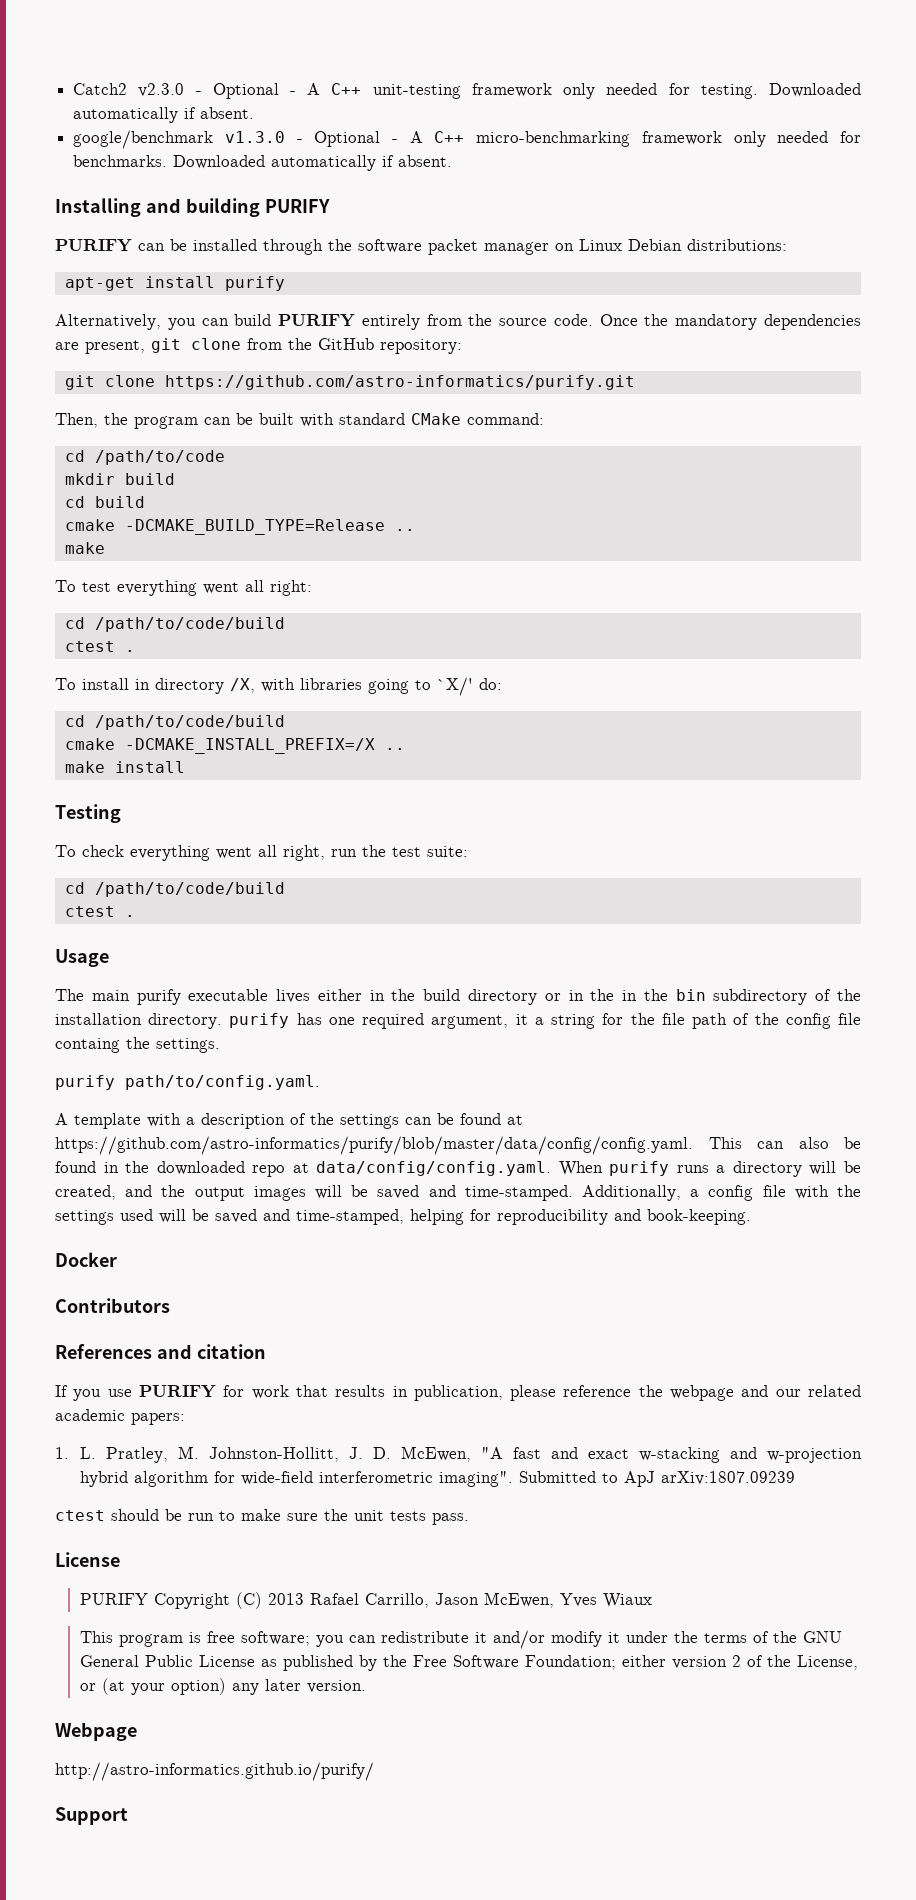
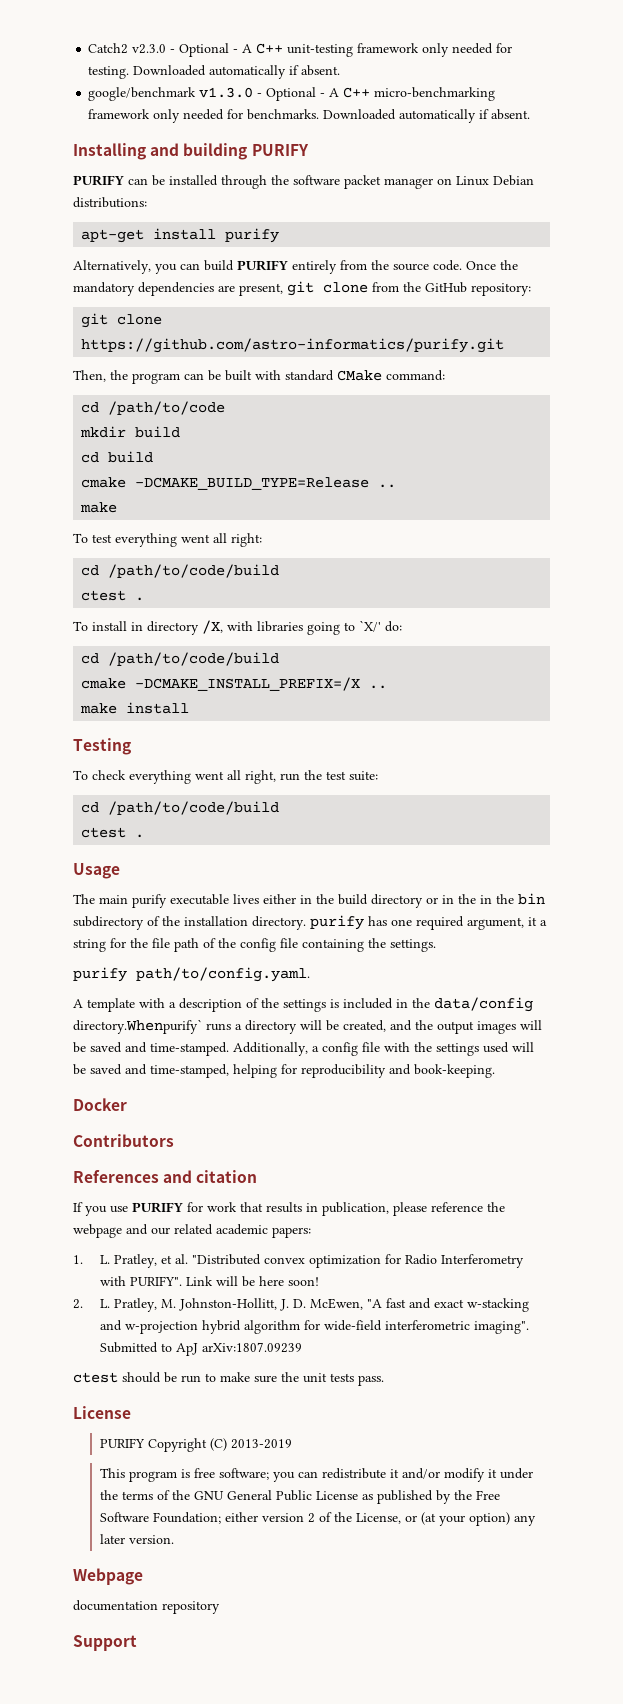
- The main purify executable lives either in the build directory or in the in the bin subdirectory of the installation directory. purify has one required argument, it a string for the file path of the config file containg the settings.
+ The main purify executable lives either in the build directory or in the in the bin subdirectory of the installation directory. purify has one required argument, it a string for the file path of the config file containing the settings.
- A template with a description of the settings can be found at https://github.com/astro-informatics/purify/blob/master/data/config/config.yaml. This can also be found in the downloaded repo at data/config/config.yaml. When purify runs a directory will be created, and the output images will be saved and time-stamped.
+ A template with a description of the settings is included in the data/config directory.Whenpurify` runs a directory will be created, and the output images will be saved and time-stamped.
- 1. L. Pratley, M. Johnston-Hollitt, J. D. McEwen, "A fast and exact w-stacking and w-projection hybrid algorithm for wide-field interferometric imaging".
+ 1. L. Pratley, et al. "Distributed convex optimization for Radio Interferometry with PURIFY". Link will be here soon!
+ 2. L. Pratley, M. Johnston-Hollitt, J. D. McEwen, "A fast and exact w-stacking and w-projection hybrid algorithm for wide-field interferometric imaging".
- PURIFY Copyright (C) 2013 Rafael Carrillo, Jason McEwen, Yves Wiaux
+ PURIFY Copyright (C) 2013-2019
- http://astro-informatics.github.io/purify/
+ documentation repository

